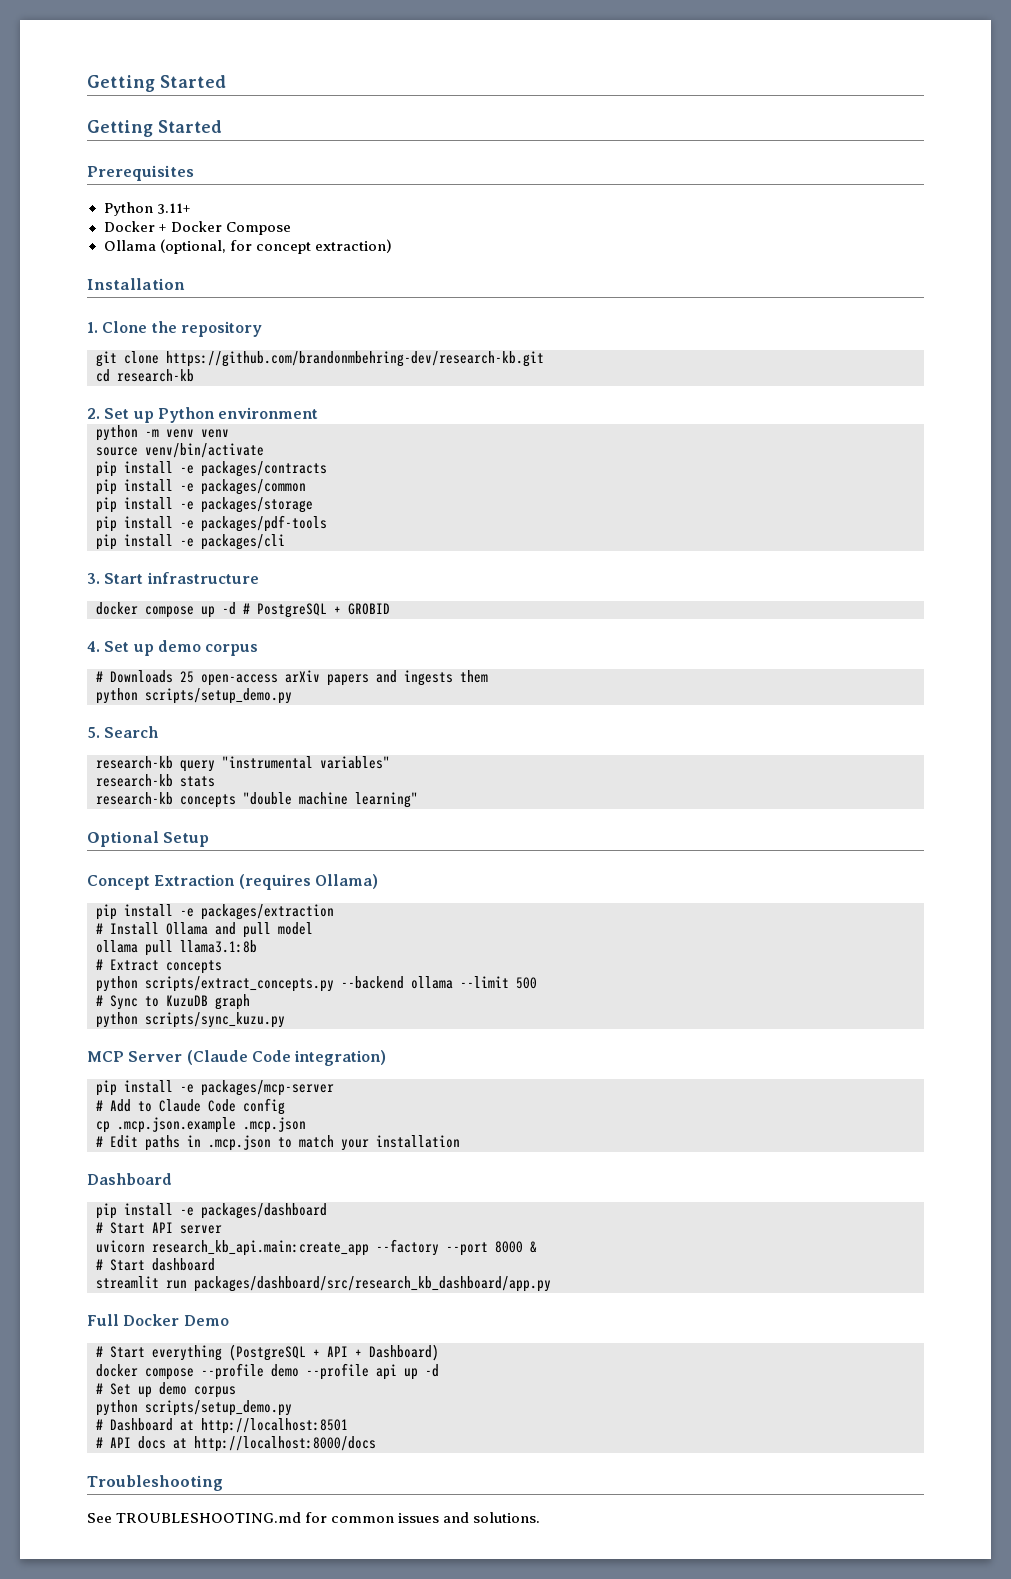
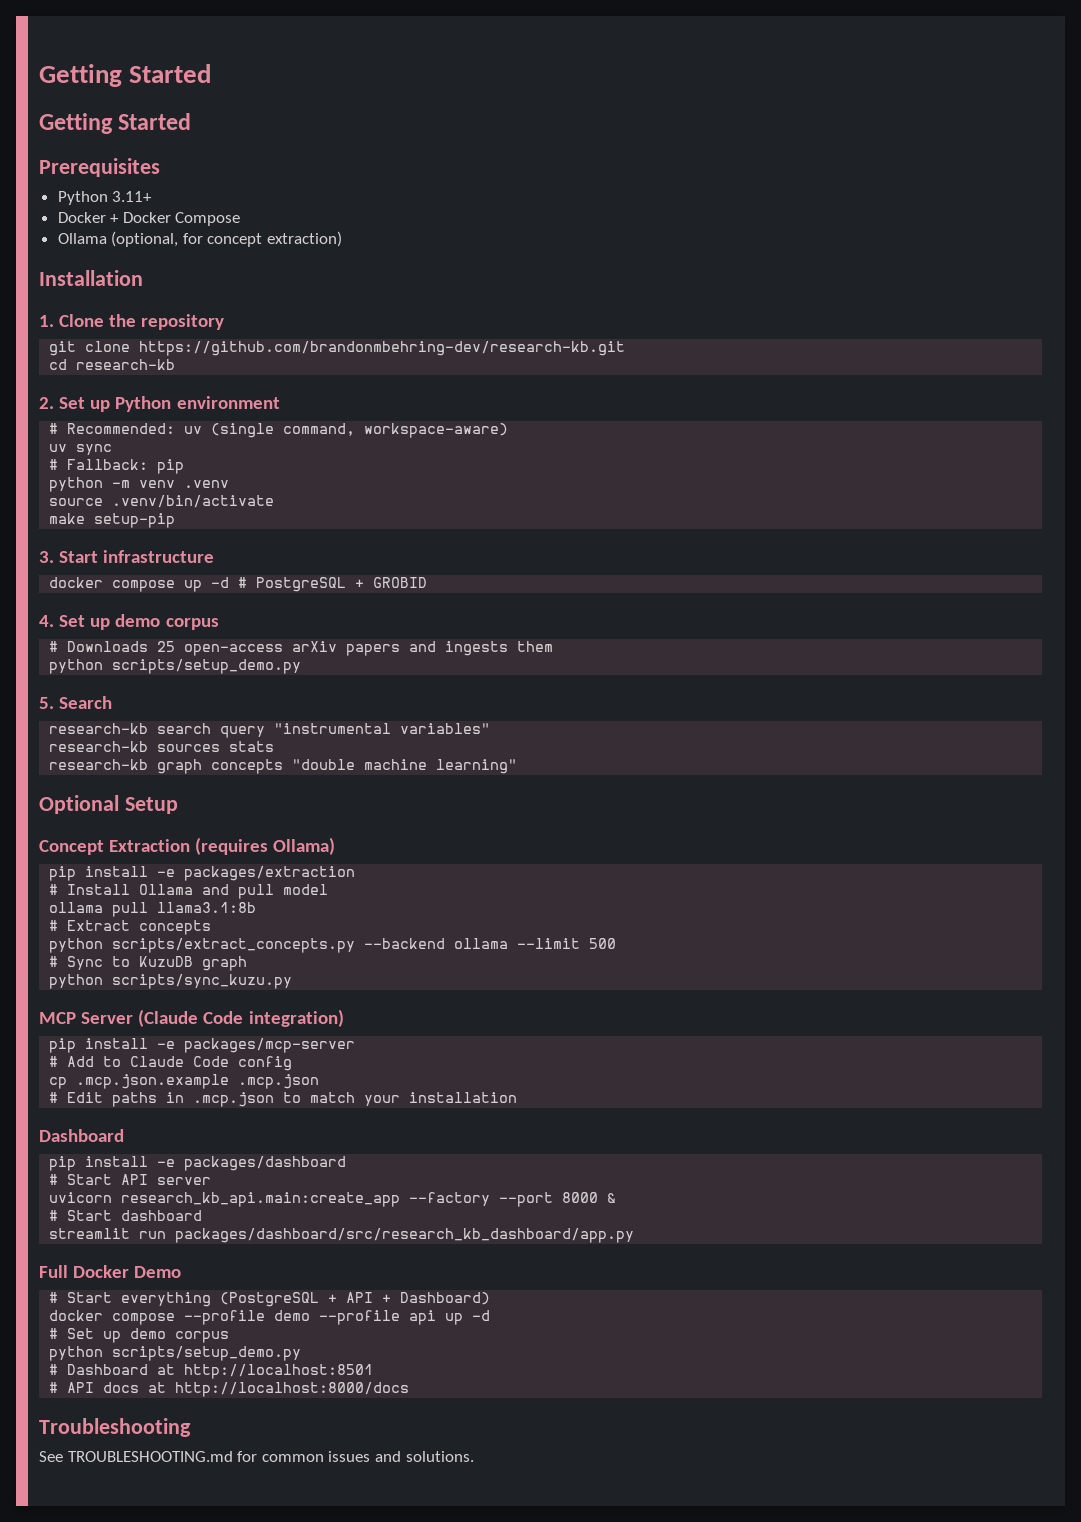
+ # Recommended: uv (single command, workspace-aware)
+ uv sync
+ # Fallback: pip
- python -m venv venv
+ python -m venv .venv
- source venv/bin/activate
- pip install -e packages/contracts
- pip install -e packages/common
- pip install -e packages/storage
- pip install -e packages/pdf-tools
- pip install -e packages/cli
+ source .venv/bin/activate
+ make setup-pip
- research-kb query "instrumental variables"
+ research-kb search query "instrumental variables"
- research-kb stats
+ research-kb sources stats
- research-kb concepts "double machine learning"
+ research-kb graph concepts "double machine learning"

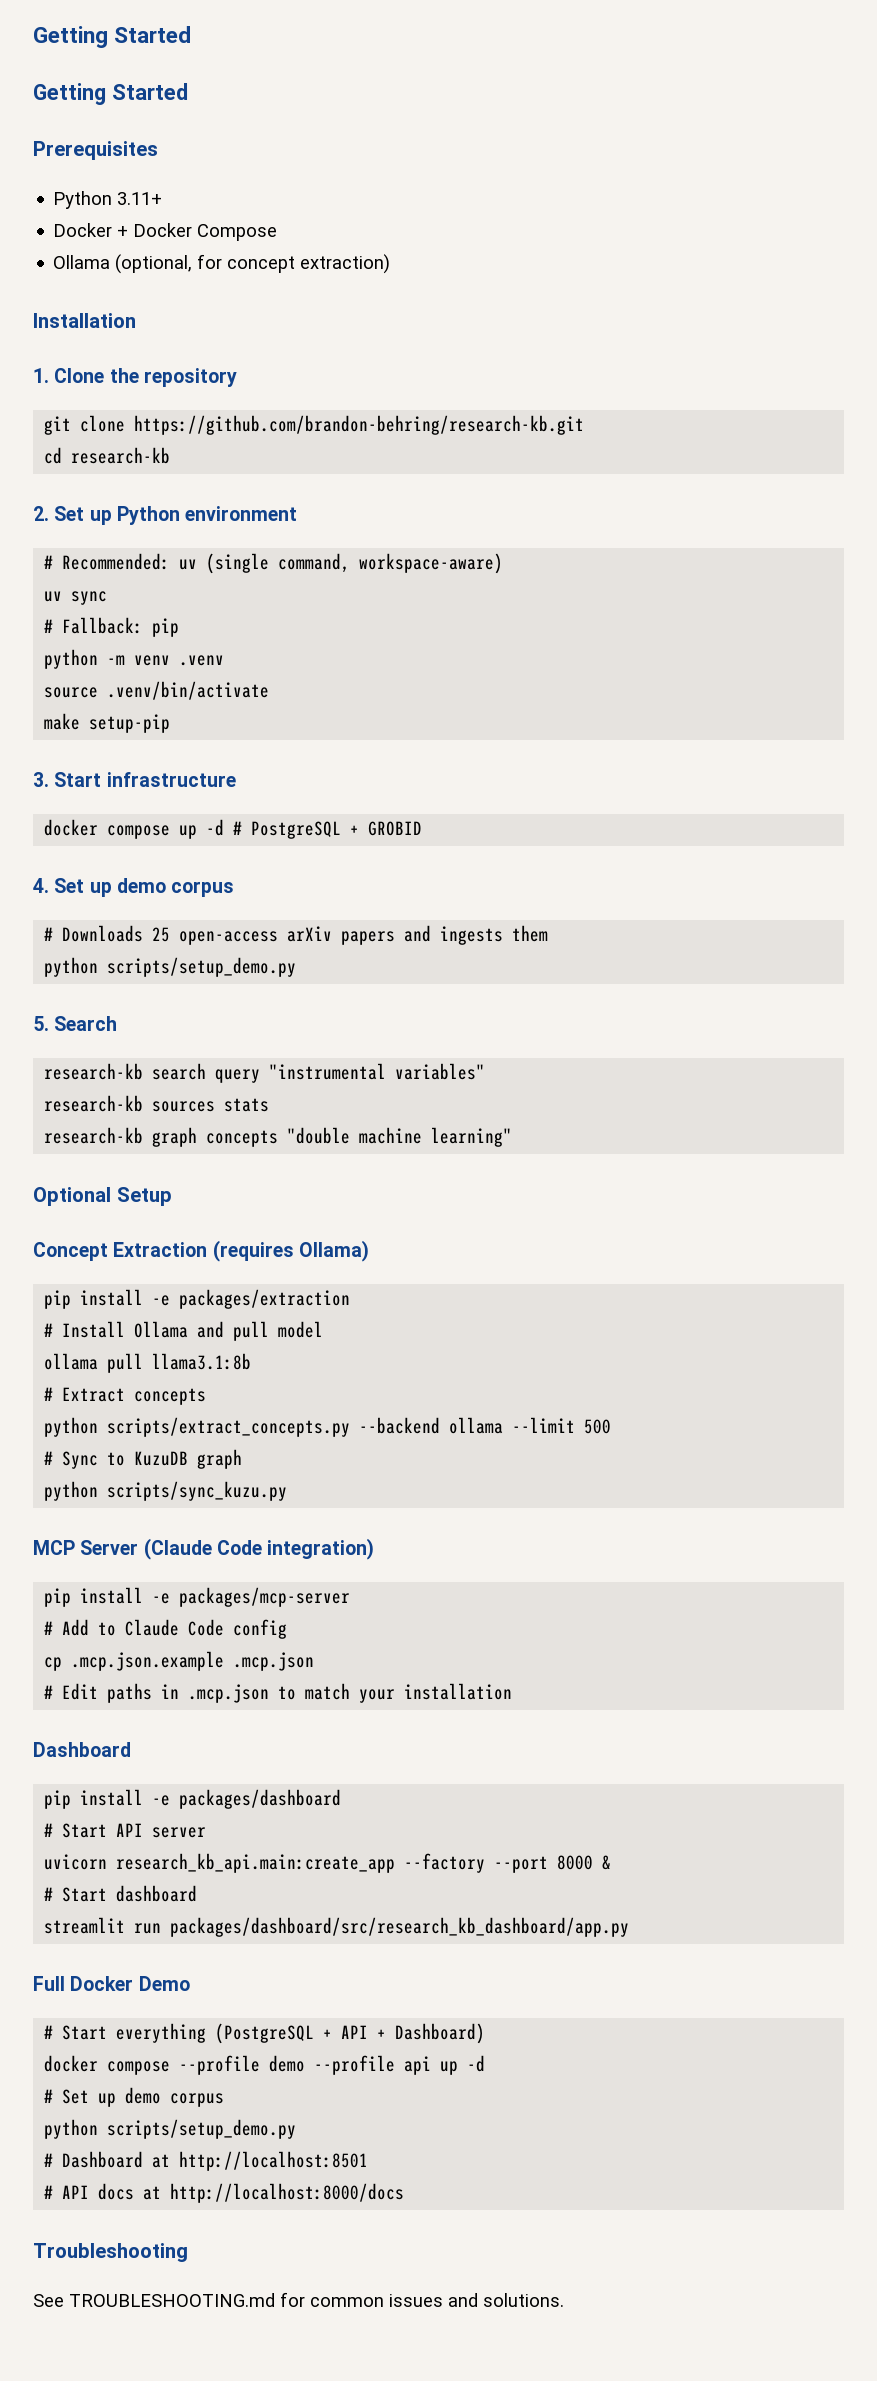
- git clone https://github.com/brandonmbehring-dev/research-kb.git
+ git clone https://github.com/brandon-behring/research-kb.git

